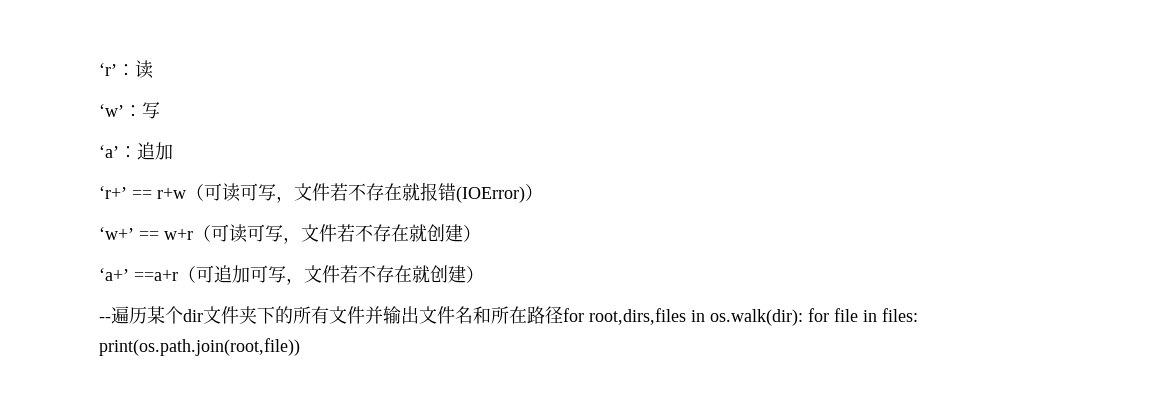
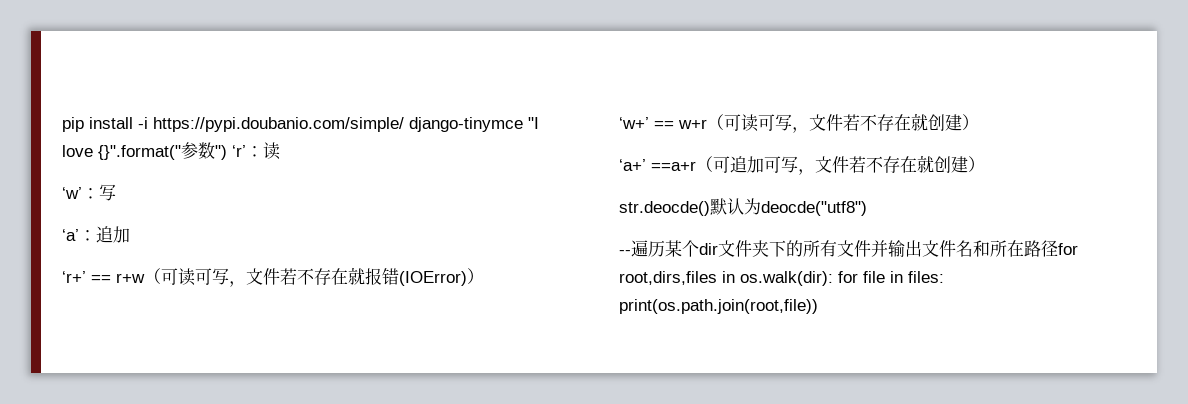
- ‘r’：读
+ pip install -i https://pypi.doubanio.com/simple/ django-tinymce "I love {}".format("参数") ‘r’：读
+ str.deocde()默认为deocde("utf8")

